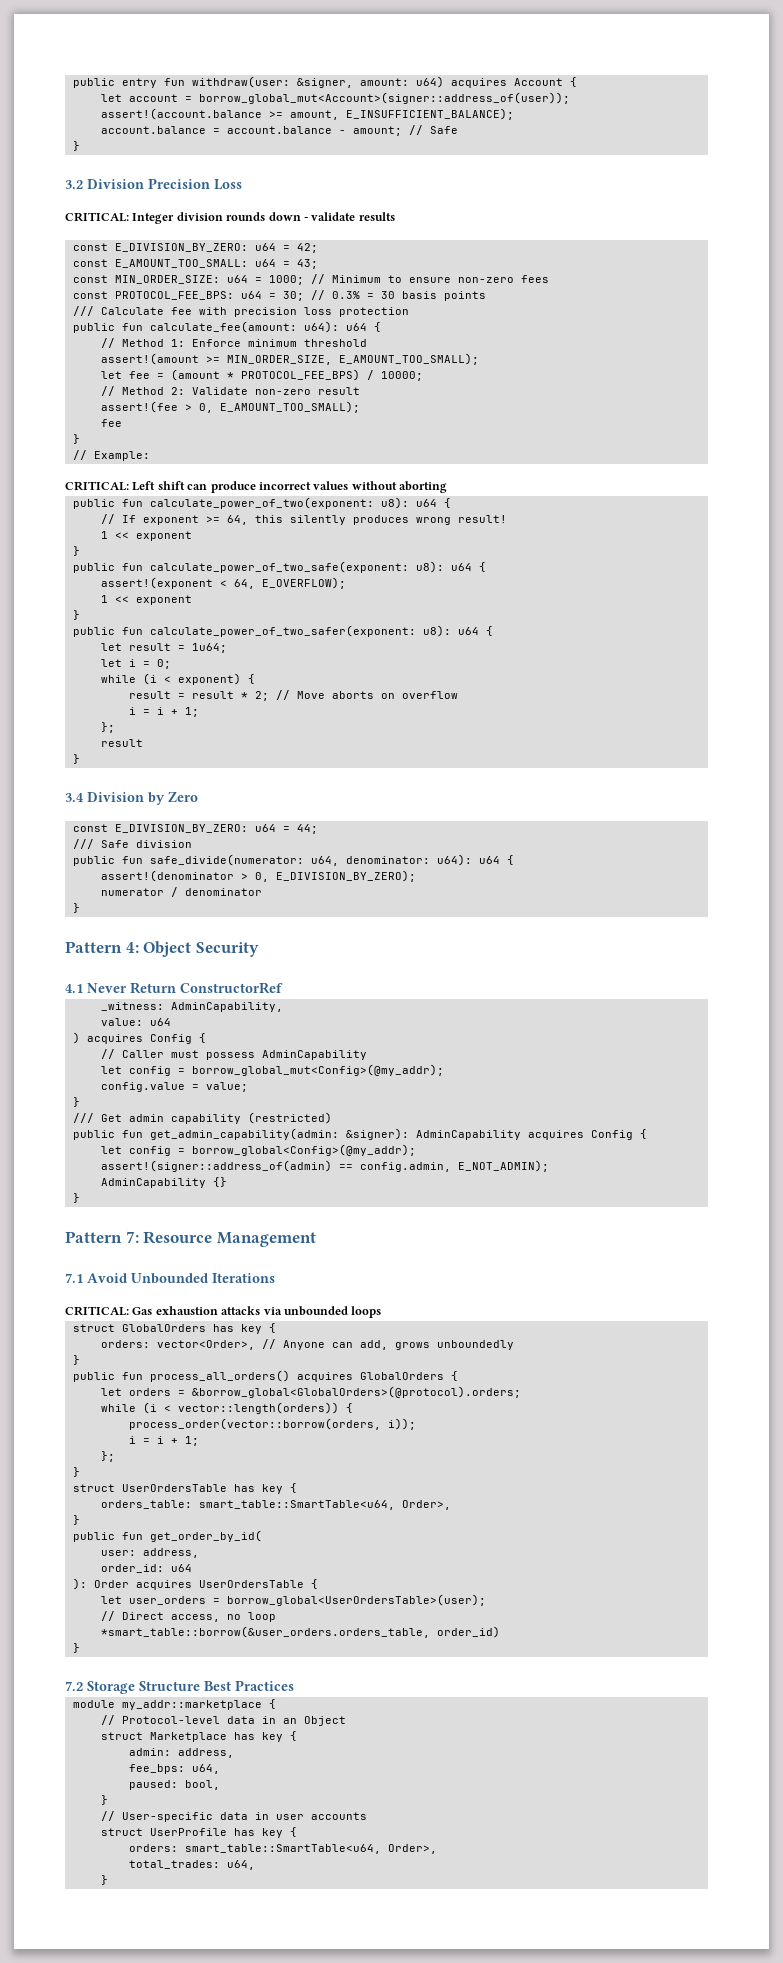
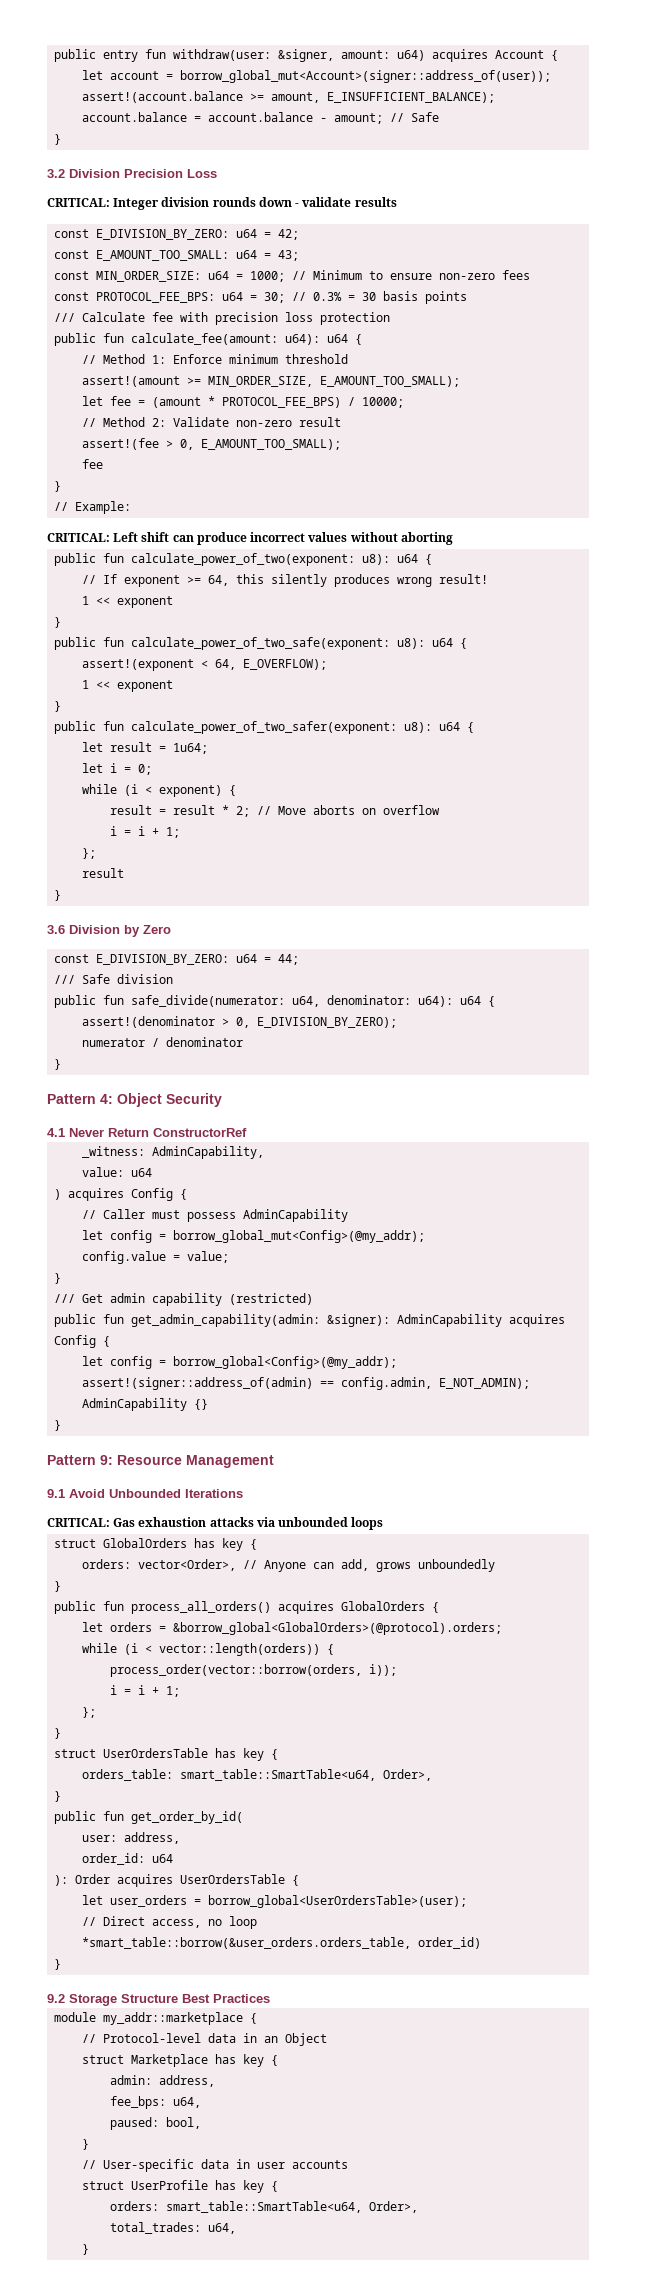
- 3.4 Division by Zero
+ 3.6 Division by Zero
- Pattern 7: Resource Management
+ Pattern 9: Resource Management
- 7.1 Avoid Unbounded Iterations
+ 9.1 Avoid Unbounded Iterations
- 7.2 Storage Structure Best Practices
+ 9.2 Storage Structure Best Practices

